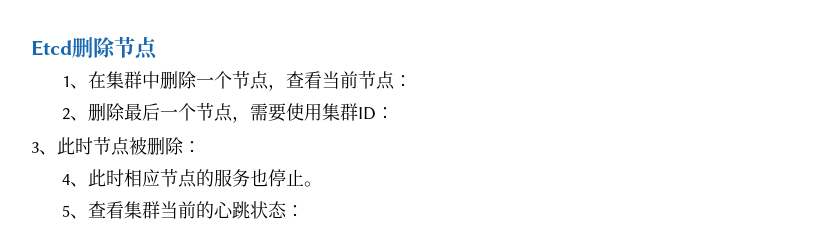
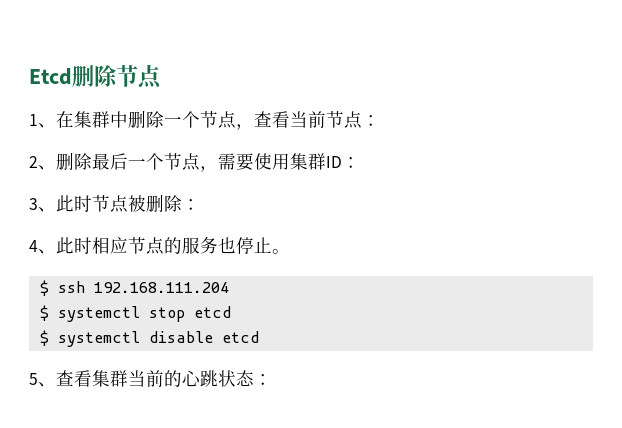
+ $ ssh 192.168.111.204
+ $ systemctl stop etcd
+ $ systemctl disable etcd

